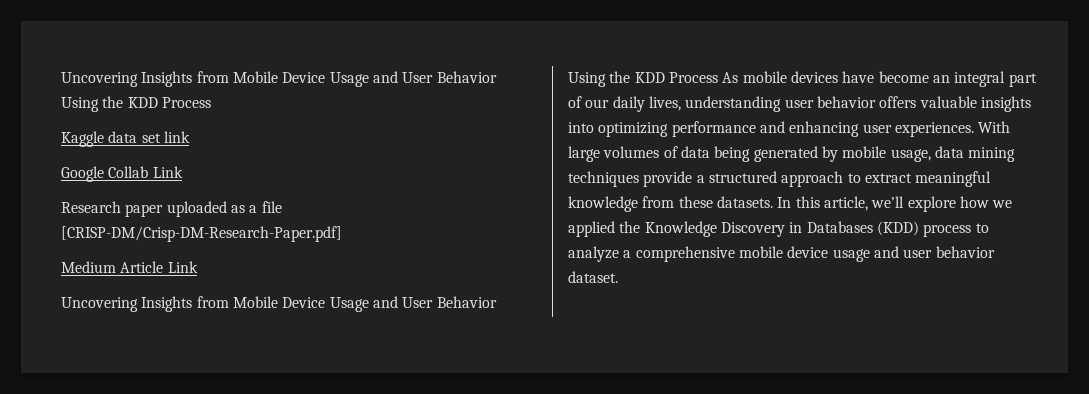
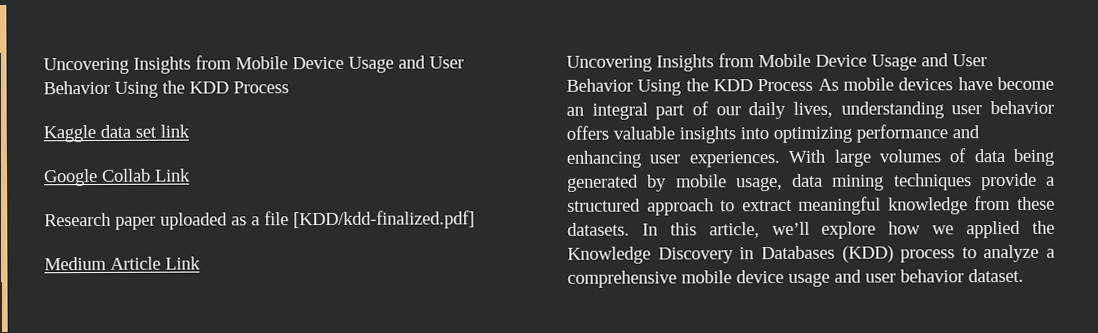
- Research paper uploaded as a file [CRISP-DM/Crisp-DM-Research-Paper.pdf]
+ Research paper uploaded as a file [KDD/kdd-finalized.pdf]

